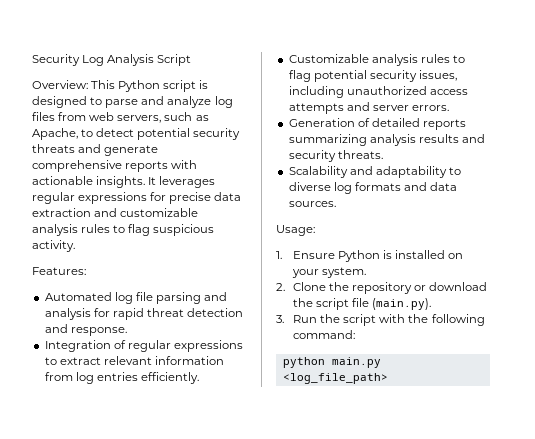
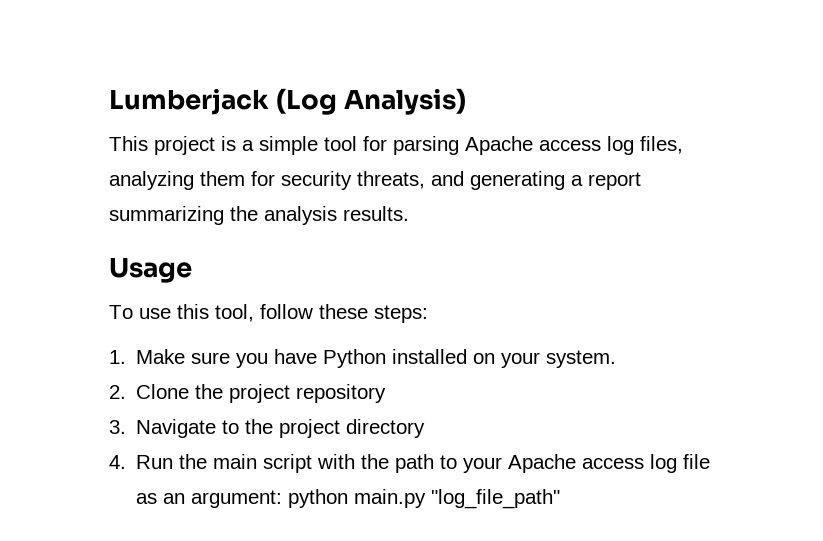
- Security Log Analysis Script
- Overview: This Python script is designed to parse and analyze log files from web servers, such as Apache, to detect potential security threats and generate comprehensive reports with actionable insights. It leverages regular expressions for precise data extraction and customizable analysis rules to flag suspicious activity.
- Features:
- Automated log file parsing and analysis for rapid threat detection and response.
- Integration of regular expressions to extract relevant information from log entries efficiently.
- Customizable analysis rules to flag potential security issues, including unauthorized access attempts and server errors.
- Generation of detailed reports summarizing analysis results and security threats.
- Scalability and adaptability to diverse log formats and data sources.
- Usage:
- 1. Ensure Python is installed on your system.
+ Lumberjack (Log Analysis)
+ This project is a simple tool for parsing Apache access log files, analyzing them for security threats, and generating a report summarizing the analysis results.
+ Usage
+ To use this tool, follow these steps:
+ 1. Make sure you have Python installed on your system.
- 2. Clone the repository or download the script file (main.py).
- 3. Run the script with the following command:
- python main.py <log_file_path>
+ 2. Clone the project repository
+ 3. Navigate to the project directory
+ 4. Run the main script with the path to your Apache access log file as an argument: python main.py "log_file_path"

